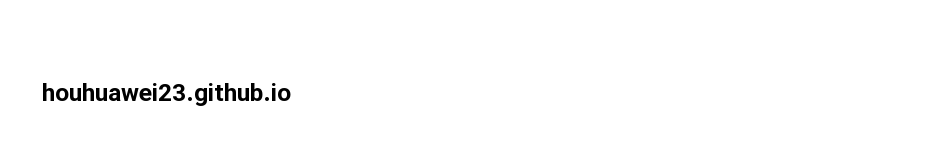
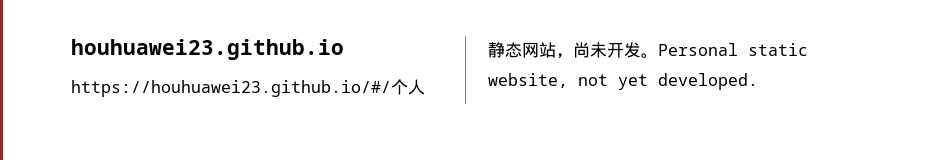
+ https://houhuawei23.github.io/#/个人静态网站，尚未开发。Personal static website, not yet developed.

